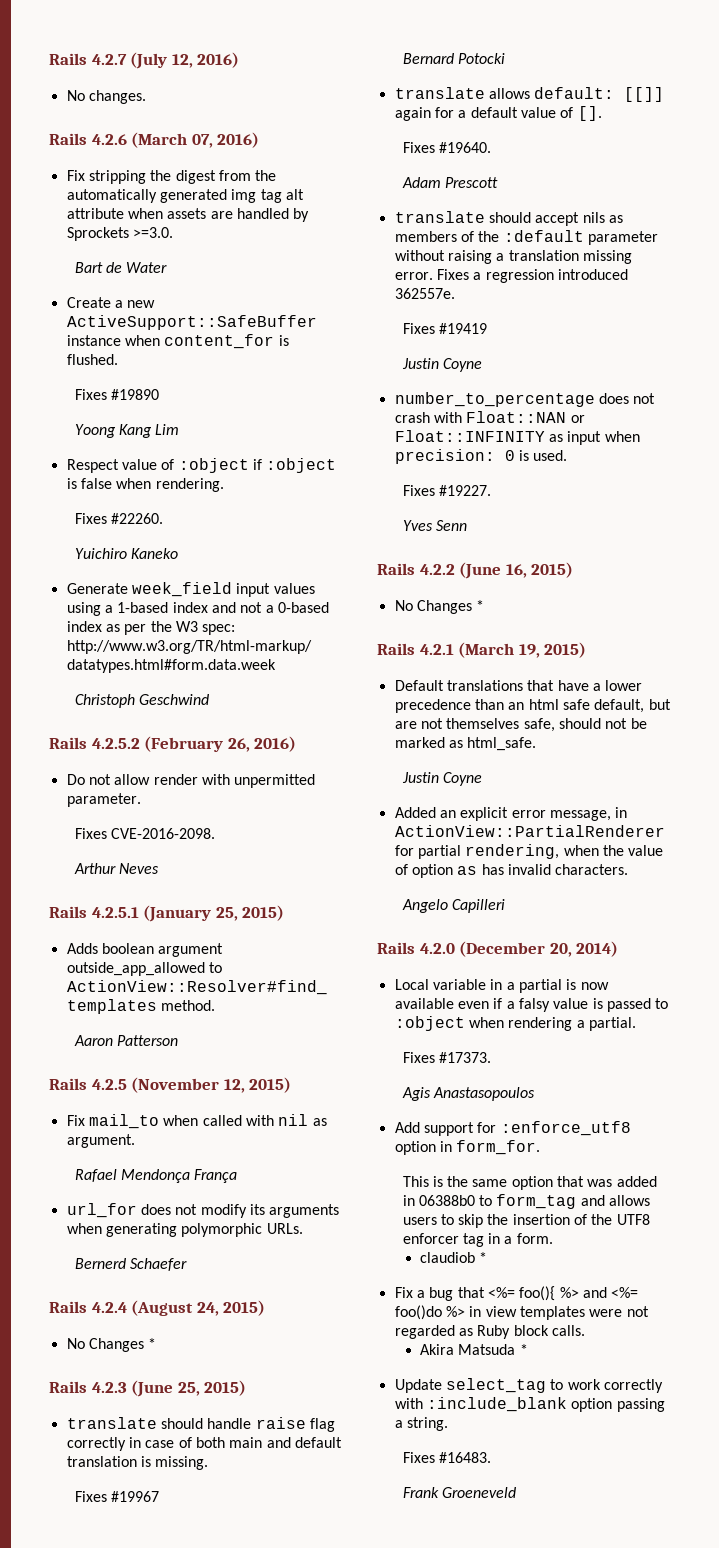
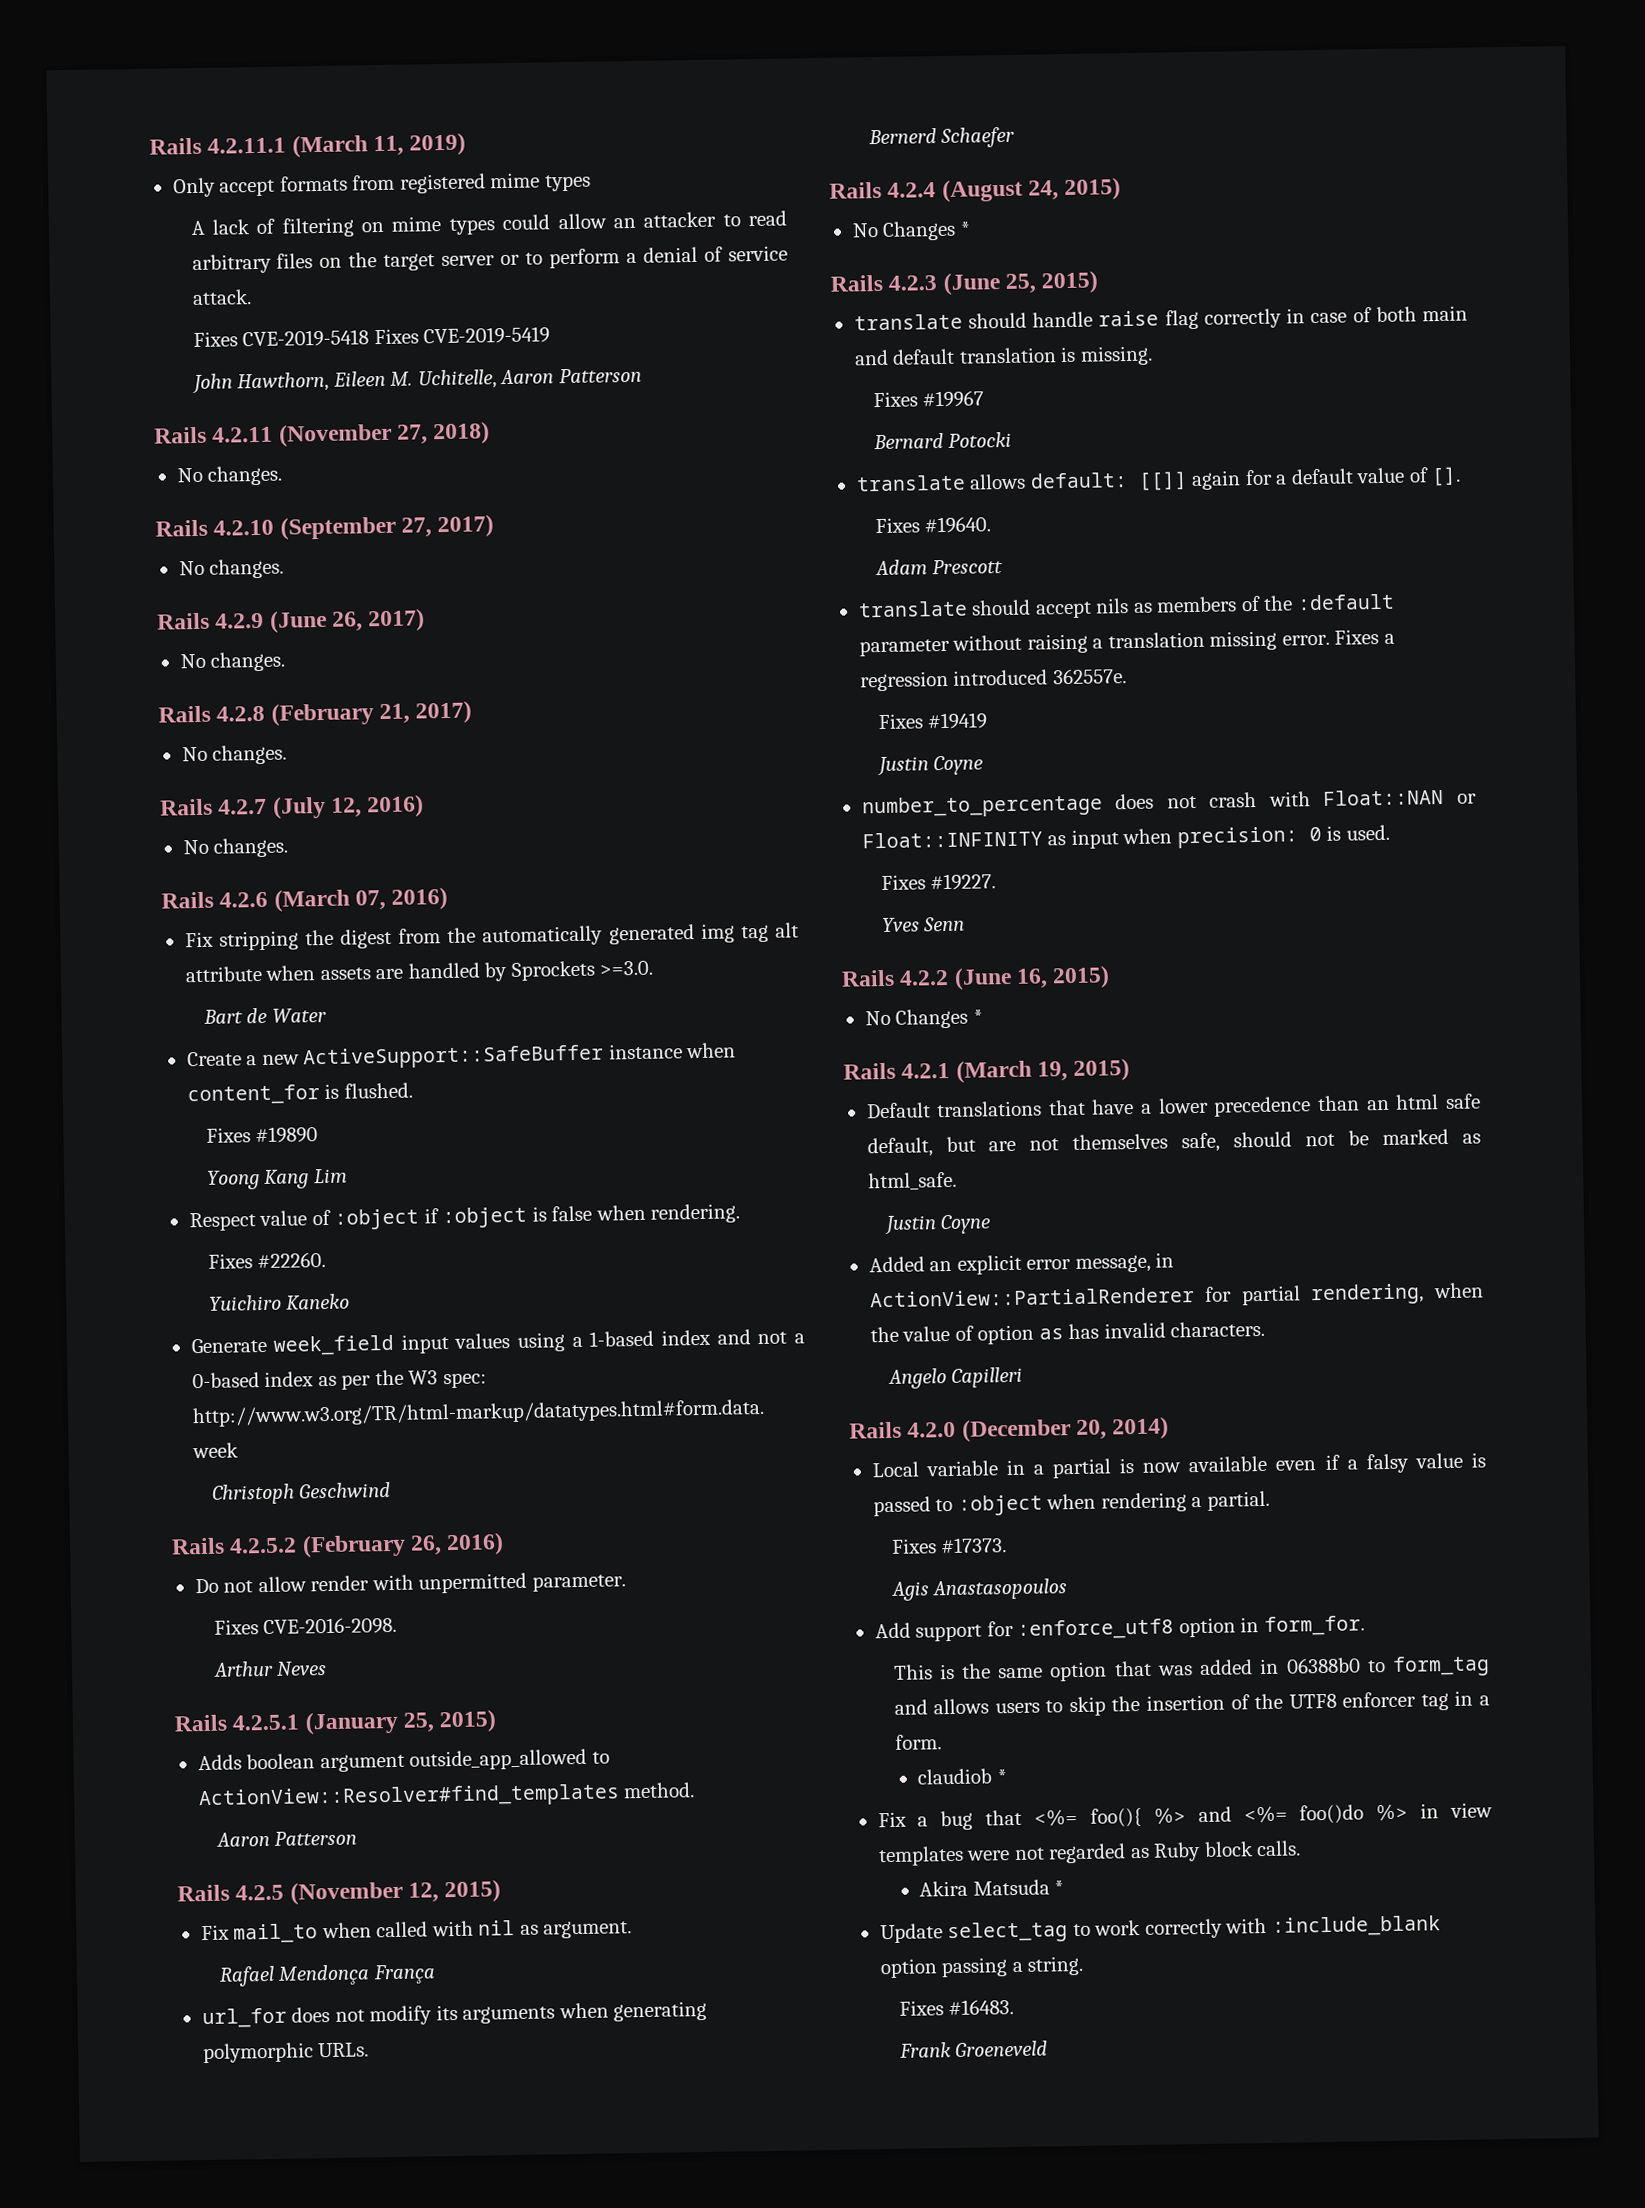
+ Rails 4.2.11.1 (March 11, 2019)
+ Only accept formats from registered mime types
+ A lack of filtering on mime types could allow an attacker to read arbitrary files on the target server or to perform a denial of service attack.
+ Fixes CVE-2019-5418 Fixes CVE-2019-5419
+ John Hawthorn, Eileen M. Uchitelle, Aaron Patterson
+ Rails 4.2.11 (November 27, 2018)
+ No changes.
+ Rails 4.2.10 (September 27, 2017)
+ No changes.
+ Rails 4.2.9 (June 26, 2017)
+ No changes.
+ Rails 4.2.8 (February 21, 2017)
+ No changes.

